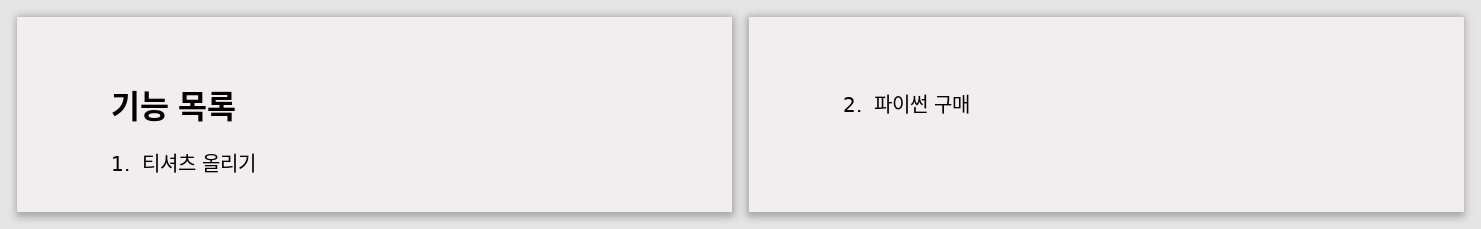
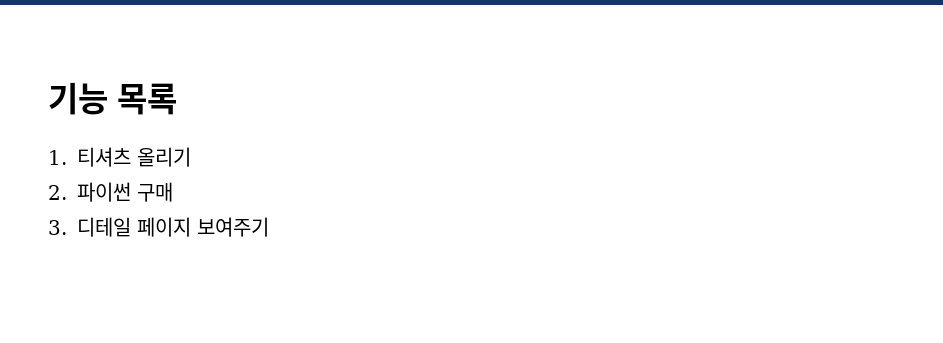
+ 3. 디테일 페이지 보여주기

